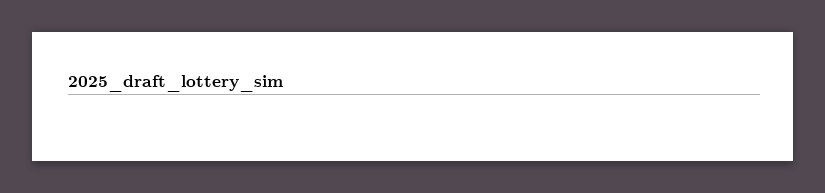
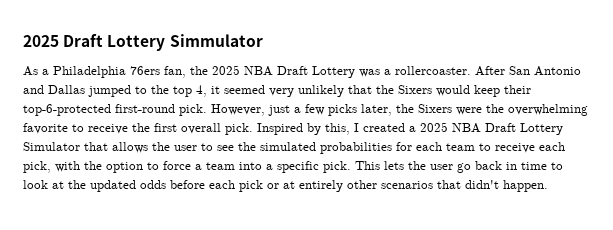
- 2025_draft_lottery_sim
+ 2025 Draft Lottery Simmulator
+ As a Philadelphia 76ers fan, the 2025 NBA Draft Lottery was a rollercoaster. After San Antonio and Dallas jumped to the top 4, it seemed very unlikely that the Sixers would keep their top-6-protected first-round pick. However, just a few picks later, the Sixers were the overwhelming favorite to receive the first overall pick. Inspired by this, I created a 2025 NBA Draft Lottery Simulator that allows the user to see the simulated probabilities for each team to receive each pick, with the option to force a team into a specific pick. This lets the user go back in time to look at the updated odds before each pick or at entirely other scenarios that didn't happen.

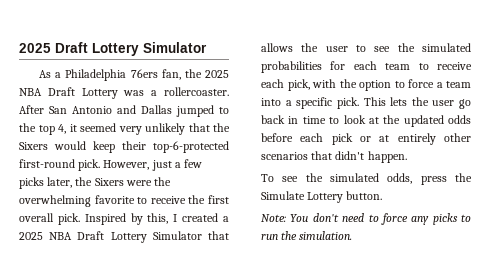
- 2025 Draft Lottery Simmulator
+ 2025 Draft Lottery Simulator
+ To see the simulated odds, press the Simulate Lottery button.
+ Note: You don't need to force any picks to run the simulation.

